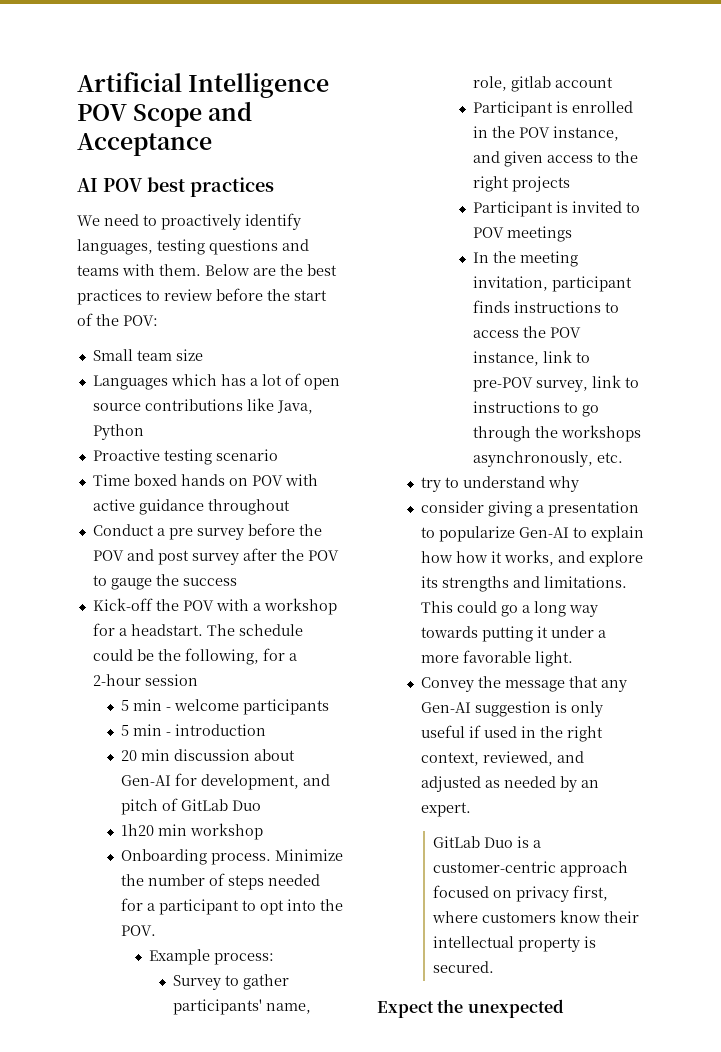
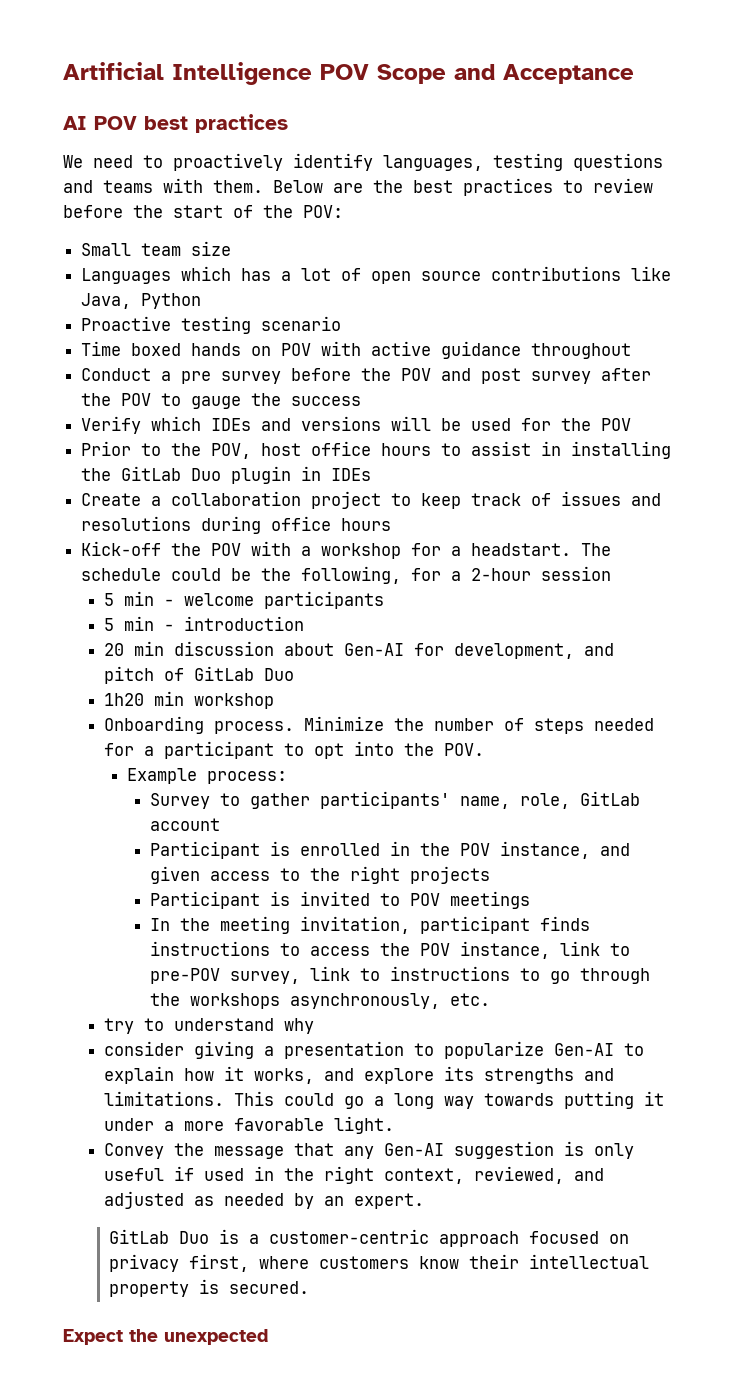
+ Verify which IDEs and versions will be used for the POV
+ Prior to the POV, host office hours to assist in installing the GitLab Duo plugin in IDEs
+ Create a collaboration project to keep track of issues and resolutions during office hours
- Survey to gather participants' name, role, gitlab account
+ Survey to gather participants' name, role, GitLab account
- consider giving a presentation to popularize Gen-AI to explain how how it works, and explore its strengths and limitations.
+ consider giving a presentation to popularize Gen-AI to explain how it works, and explore its strengths and limitations.

